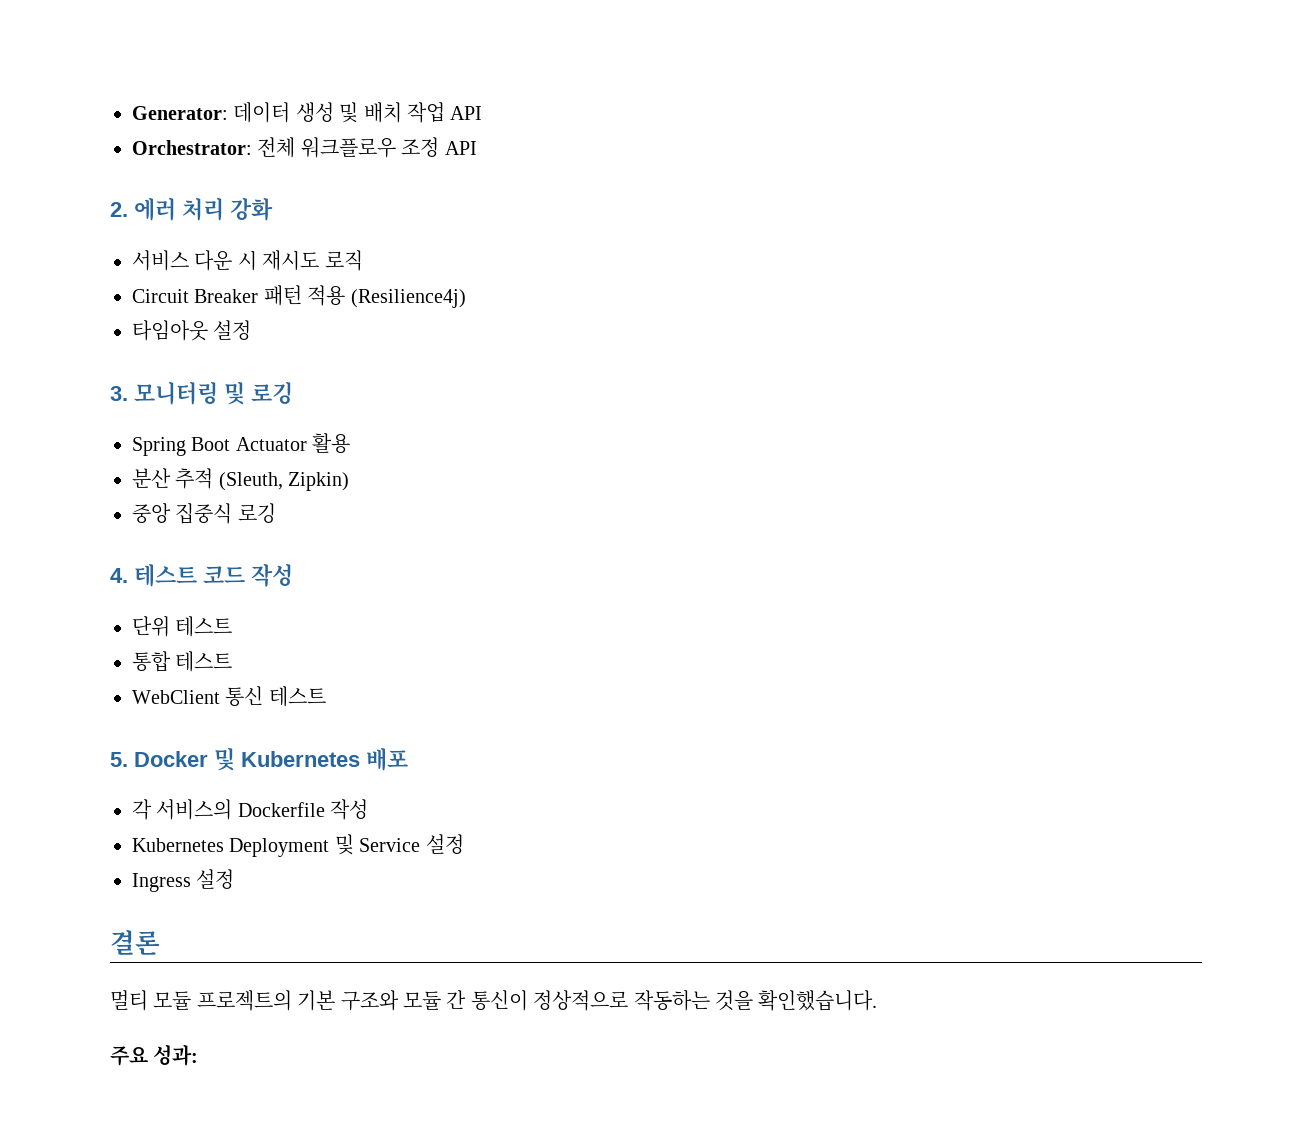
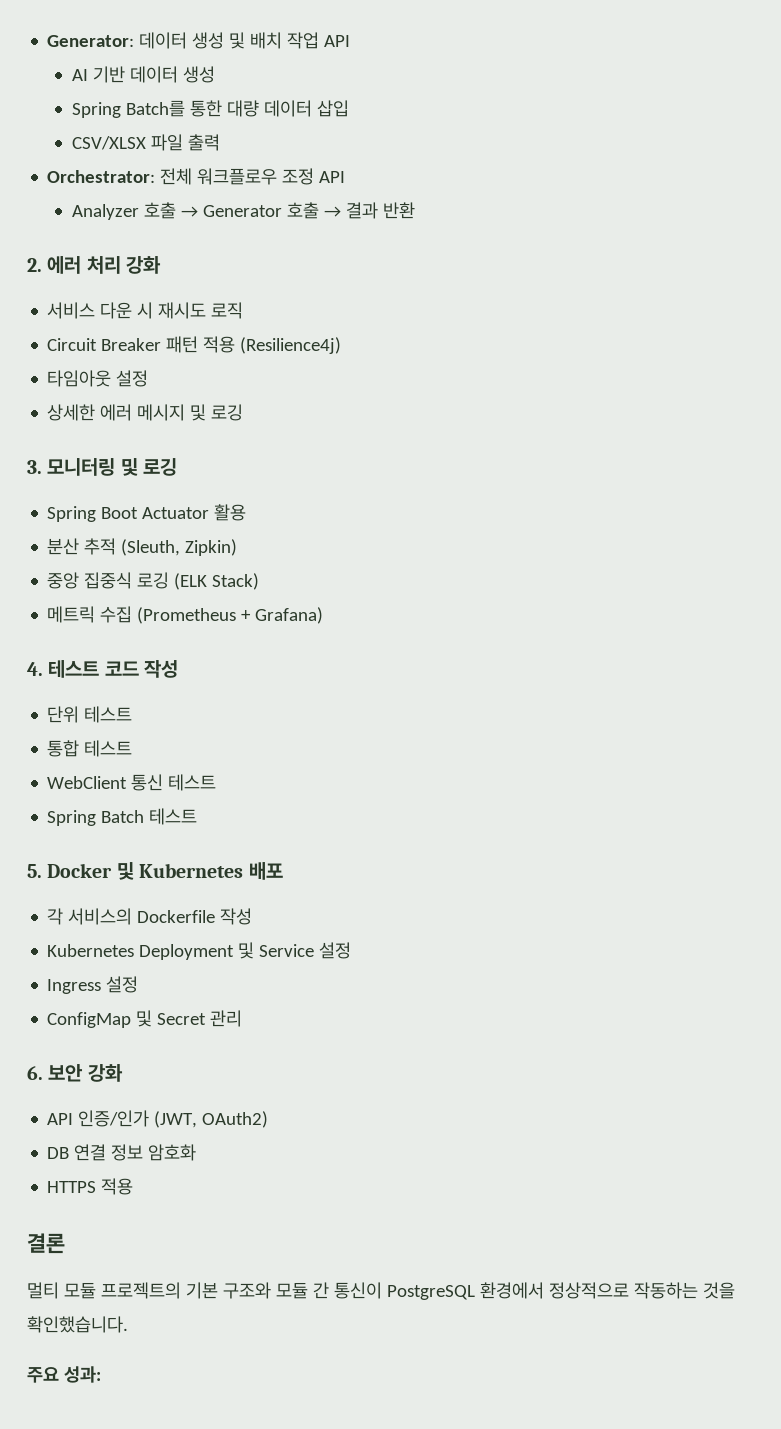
+ AI 기반 데이터 생성
+ Spring Batch를 통한 대량 데이터 삽입
+ CSV/XLSX 파일 출력
+ Analyzer 호출 → Generator 호출 → 결과 반환
+ 상세한 에러 메시지 및 로깅
- 중앙 집중식 로깅
+ 중앙 집중식 로깅 (ELK Stack)
+ 메트릭 수집 (Prometheus + Grafana)
+ Spring Batch 테스트
+ ConfigMap 및 Secret 관리
+ 6. 보안 강화
+ API 인증/인가 (JWT, OAuth2)
+ DB 연결 정보 암호화
+ HTTPS 적용
- 멀티 모듈 프로젝트의 기본 구조와 모듈 간 통신이 정상적으로 작동하는 것을 확인했습니다.
+ 멀티 모듈 프로젝트의 기본 구조와 모듈 간 통신이 PostgreSQL 환경에서 정상적으로 작동하는 것을 확인했습니다.

